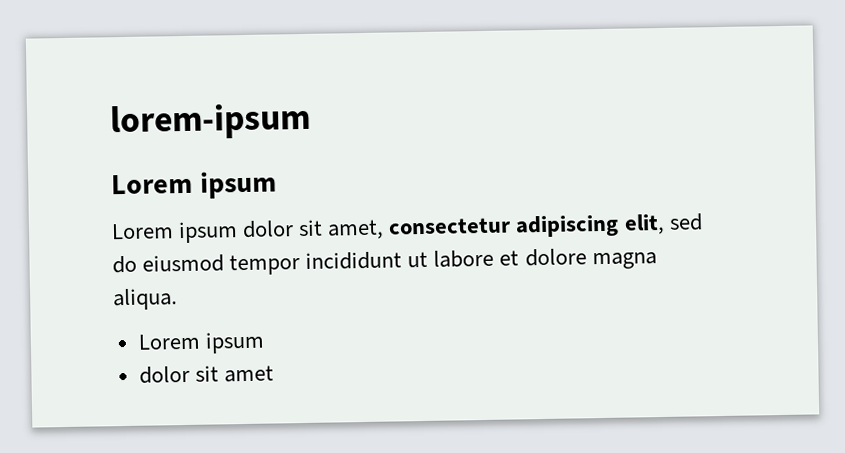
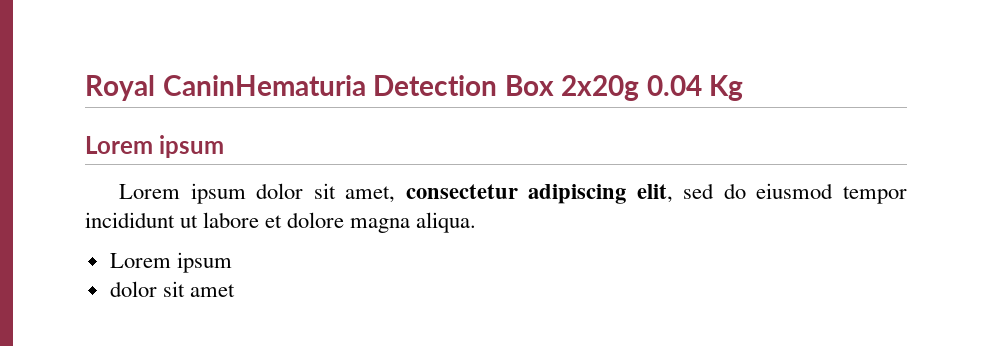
- lorem-ipsum
+ Royal CaninHematuria Detection Box 2x20g 0.04 Kg

